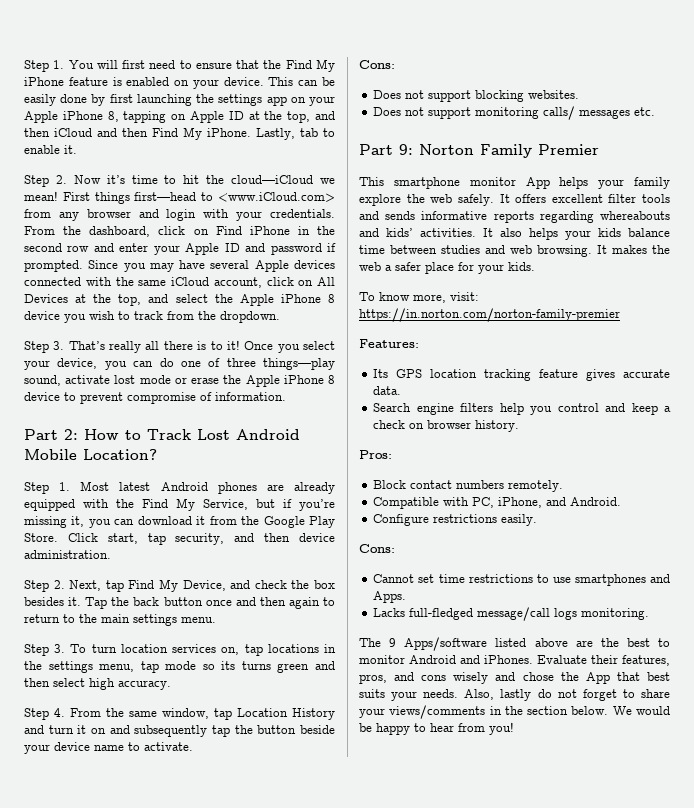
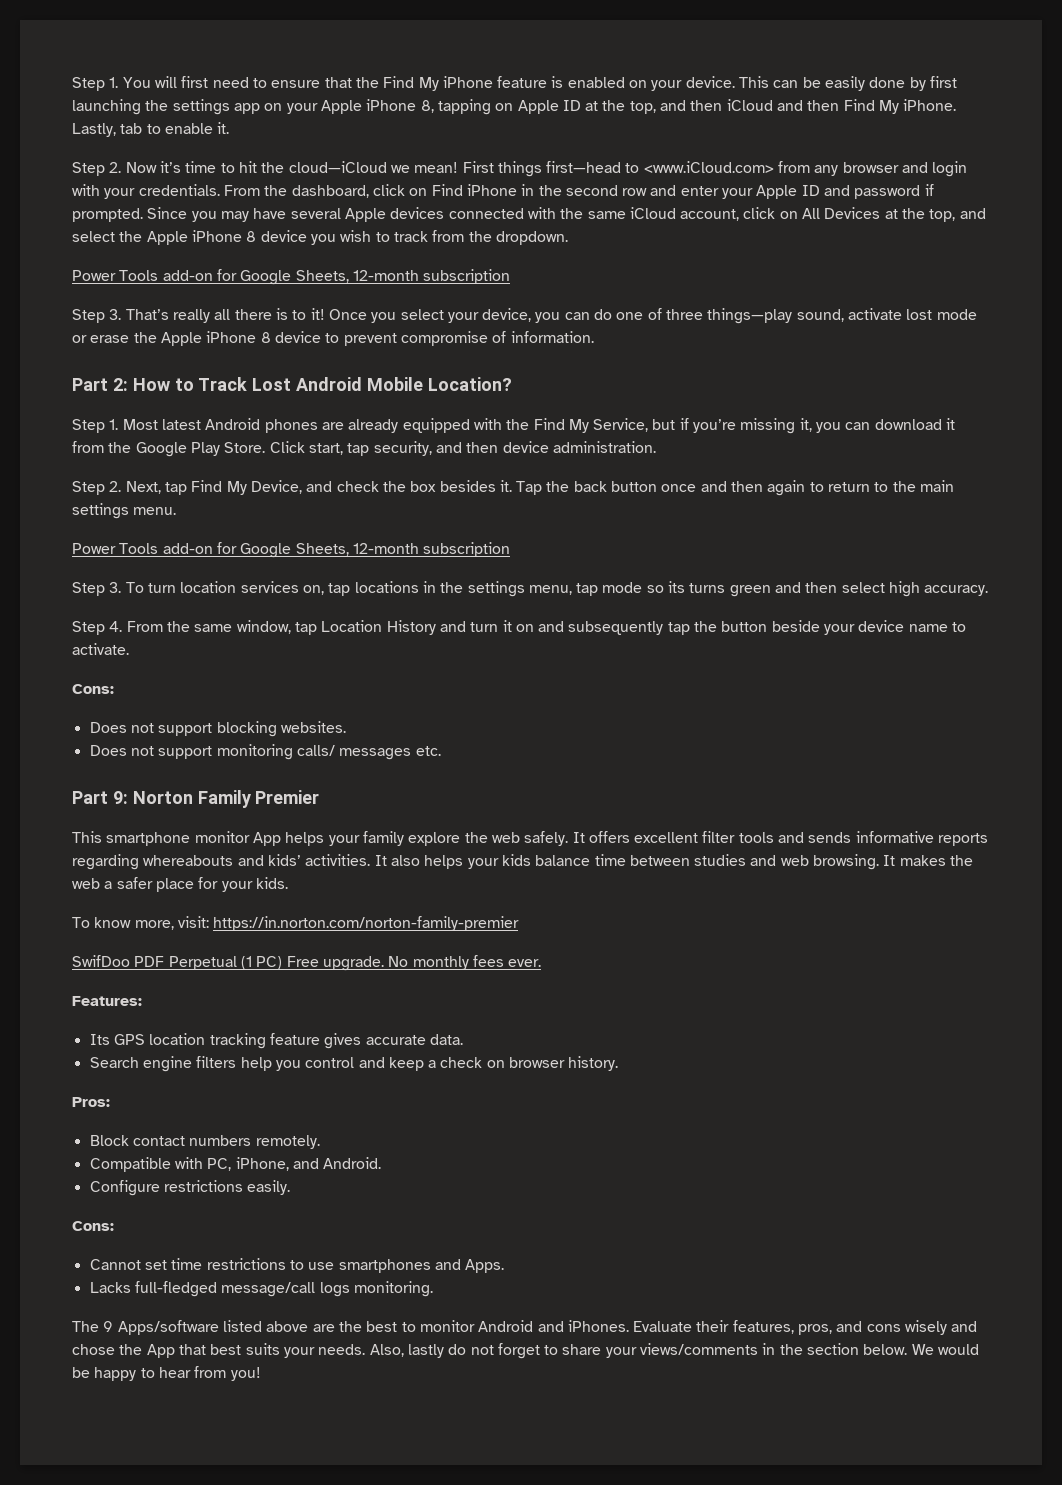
  Since you may have several Apple devices connected with the same iCloud account, click on All Devices at the top, and select the Apple iPhone 8 device you wish to track from the dropdown.
+ Power Tools add-on for Google Sheets, 12-month subscription
  Tap the back button once and then again to return to the main settings menu.
+ Power Tools add-on for Google Sheets, 12-month subscription
+ SwifDoo PDF Perpetual (1 PC) Free upgrade. No monthly fees ever.

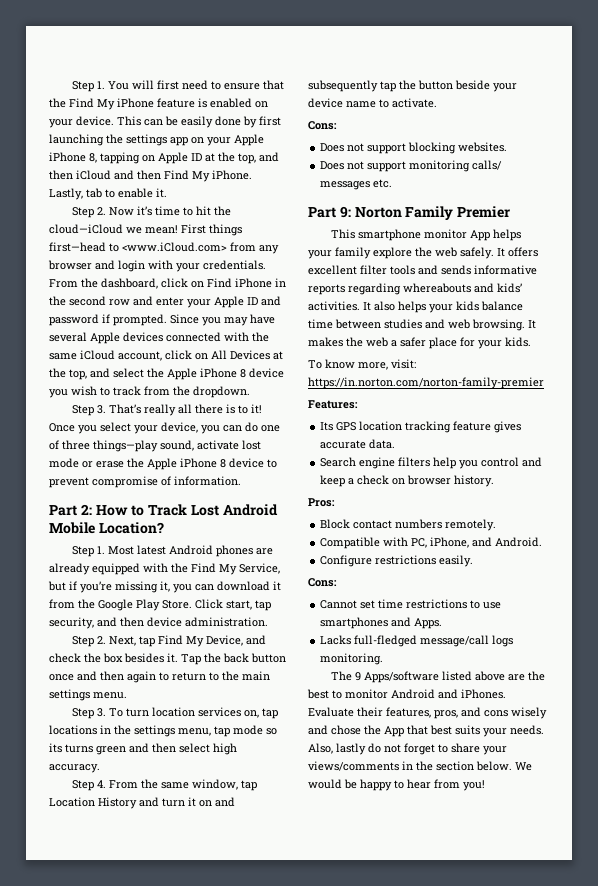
  Since you may have several Apple devices connected with the same iCloud account, click on All Devices at the top, and select the Apple iPhone 8 device you wish to track from the dropdown.
- Power Tools add-on for Google Sheets, 12-month subscription
  Tap the back button once and then again to return to the main settings menu.
- Power Tools add-on for Google Sheets, 12-month subscription
- SwifDoo PDF Perpetual (1 PC) Free upgrade. No monthly fees ever.

